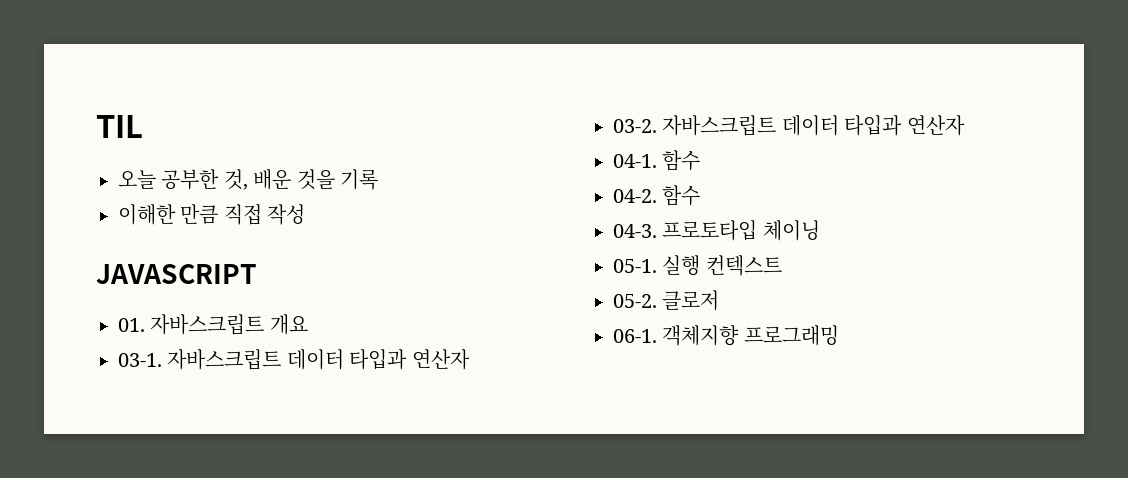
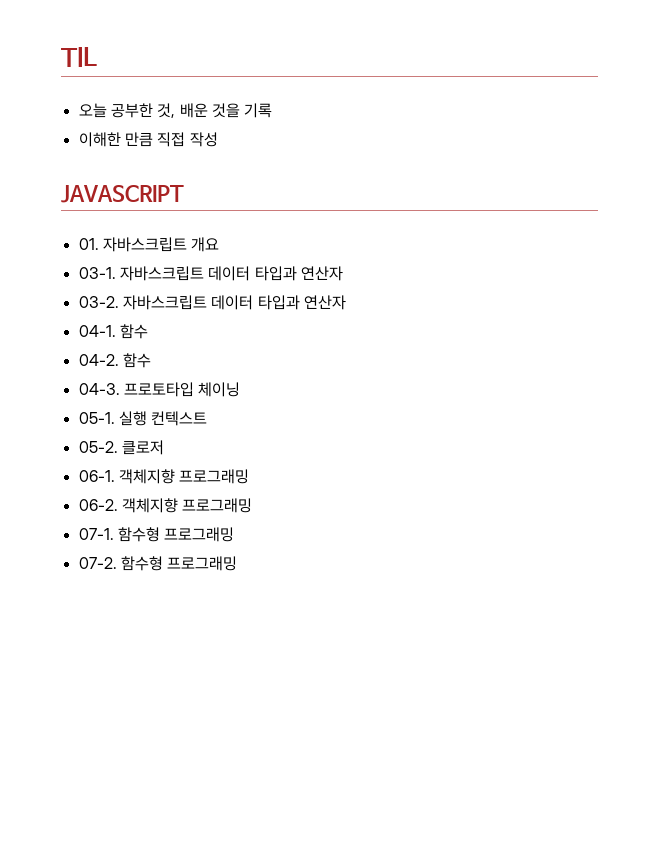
+ 06-2. 객체지향 프로그래밍
+ 07-1. 함수형 프로그래밍
+ 07-2. 함수형 프로그래밍

